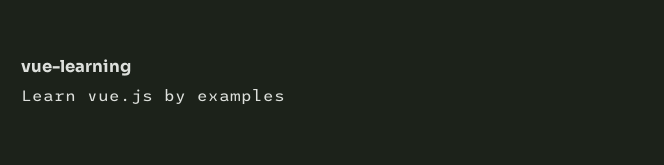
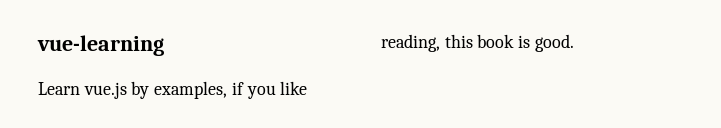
- Learn vue.js by examples
+ Learn vue.js by examples, if you like reading, this book is good.

